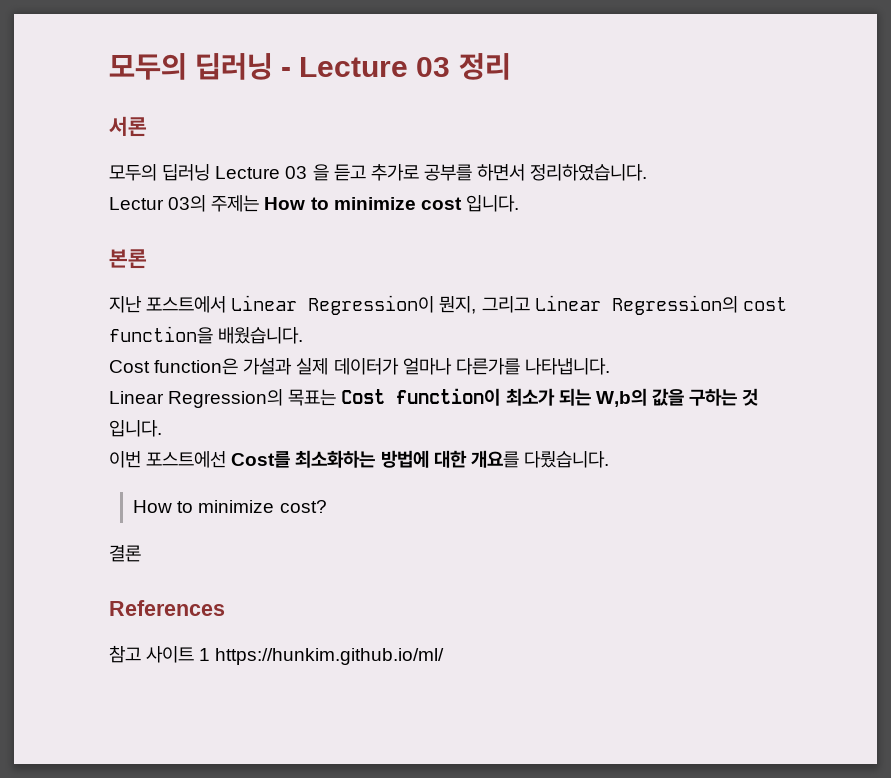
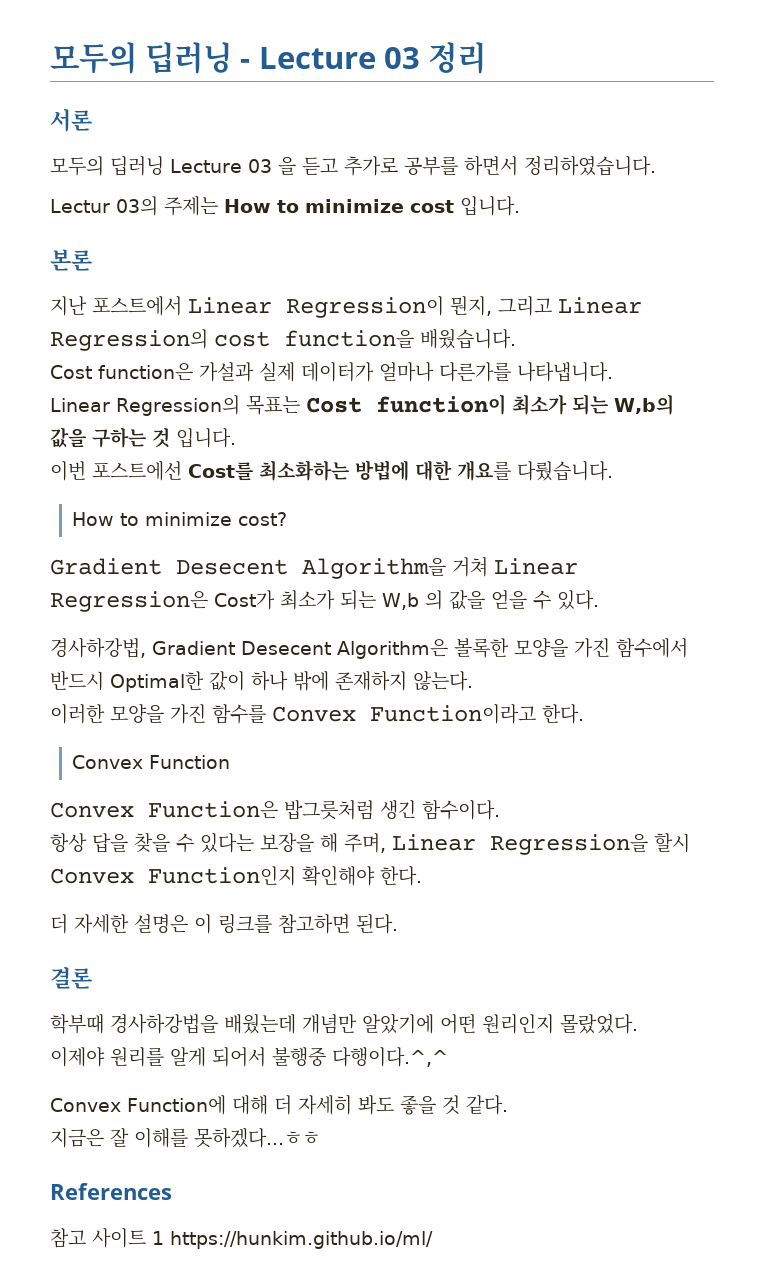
+ Gradient Desecent Algorithm을 거쳐 Linear Regression은 Cost가 최소가 되는 W,b 의 값을 얻을 수 있다.
+ 경사하강법, Gradient Desecent Algorithm은 볼록한 모양을 가진 함수에서 반드시 Optimal한 값이 하나 밖에 존재하지 않는다.
+ 이러한 모양을 가진 함수를 Convex Function이라고 한다.
+ Convex Function
+ Convex Function은 밥그릇처럼 생긴 함수이다.
+ 항상 답을 찾을 수 있다는 보장을 해 주며, Linear Regression을 할시 Convex Function인지 확인해야 한다.
+ 더 자세한 설명은 이 링크를 참고하면 된다.
  결론
+ 학부때 경사하강법을 배웠는데 개념만 알았기에 어떤 원리인지 몰랐었다.
+ 이제야 원리를 알게 되어서 불행중 다행이다.^,^
+ Convex Function에 대해 더 자세히 봐도 좋을 것 같다.
+ 지금은 잘 이해를 못하겠다...ㅎㅎ

